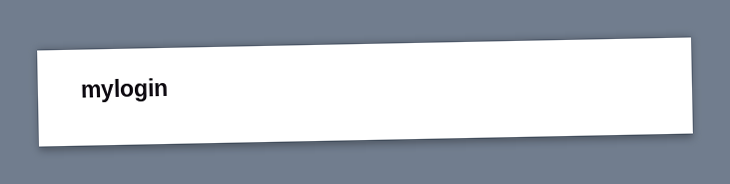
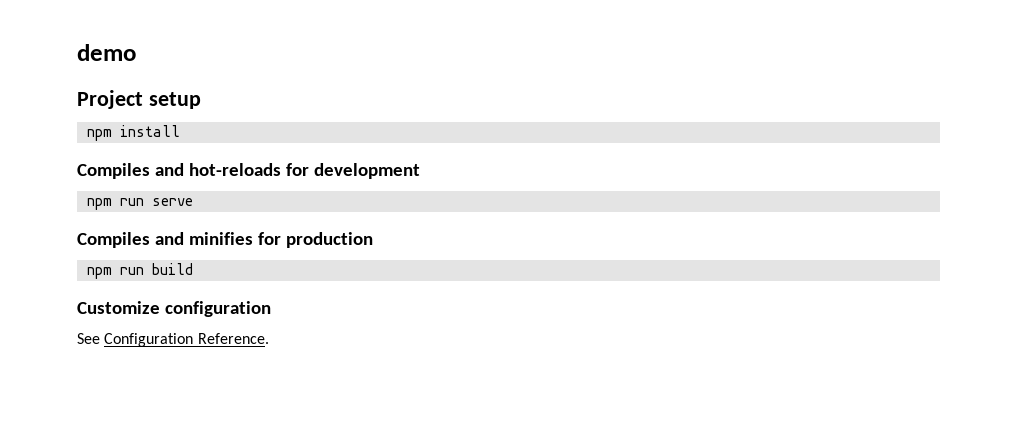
- mylogin
+ demo
+ Project setup
+ npm install
+ Compiles and hot-reloads for development
+ npm run serve
+ Compiles and minifies for production
+ npm run build
+ Customize configuration
+ See Configuration Reference.

